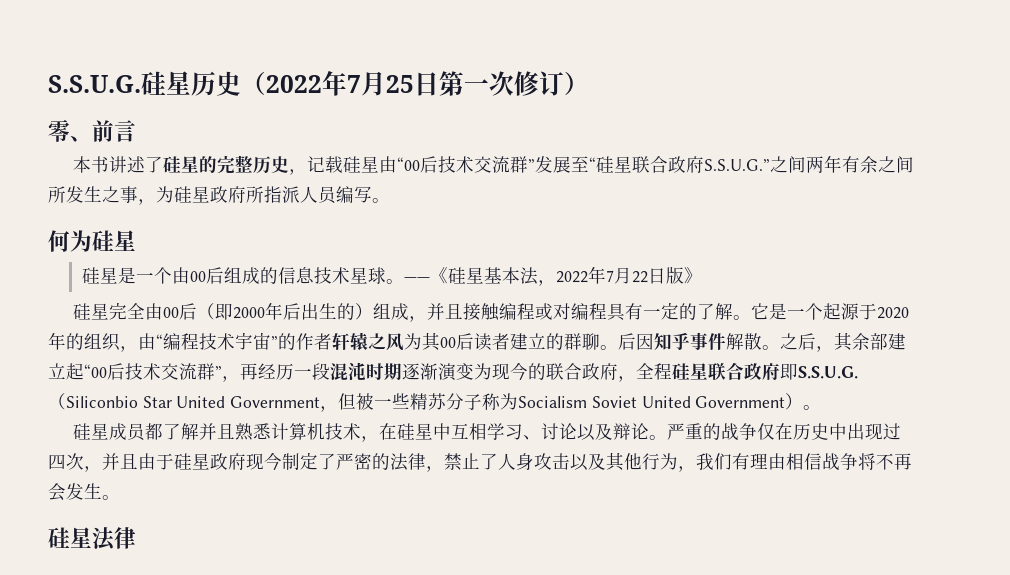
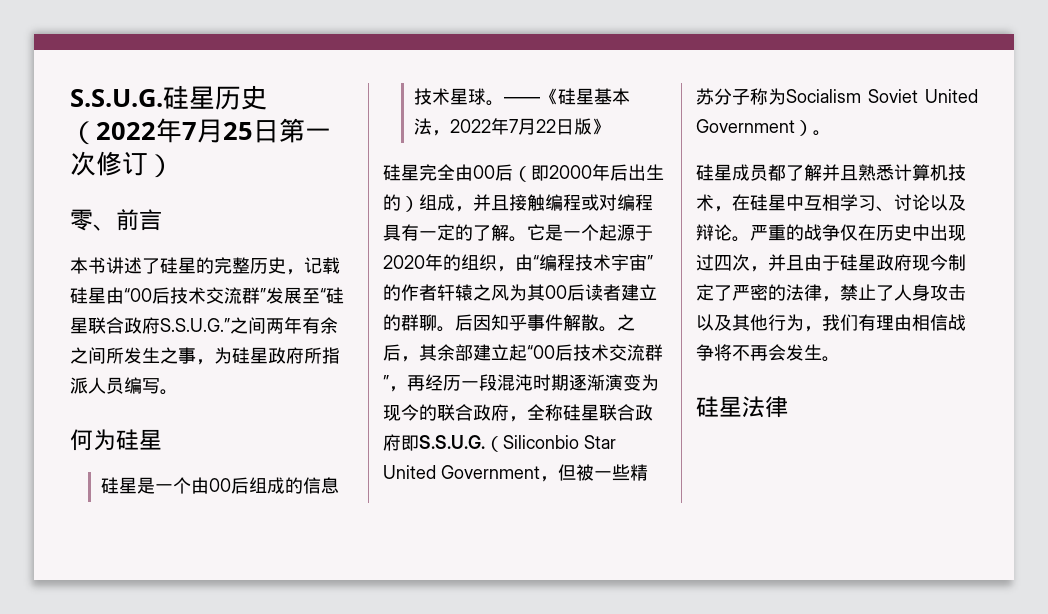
- 之后，其余部建立起“00后技术交流群”，再经历一段混沌时期逐渐演变为现今的联合政府，全程硅星联合政府即S.S.U.G.（Siliconbio Star United Government，但被一些精苏分子称为Socialism Soviet United Government）。
+ 之后，其余部建立起“00后技术交流群”，再经历一段混沌时期逐渐演变为现今的联合政府，全称硅星联合政府即S.S.U.G.（Siliconbio Star United Government，但被一些精苏分子称为Socialism Soviet United Government）。

